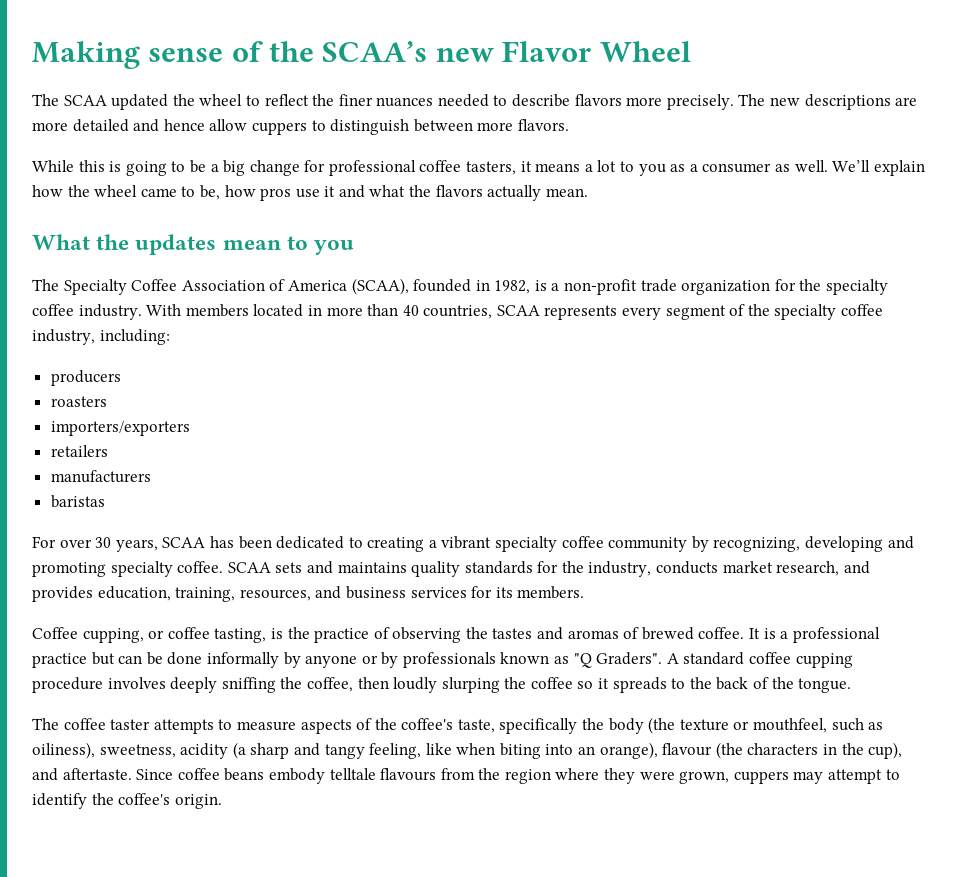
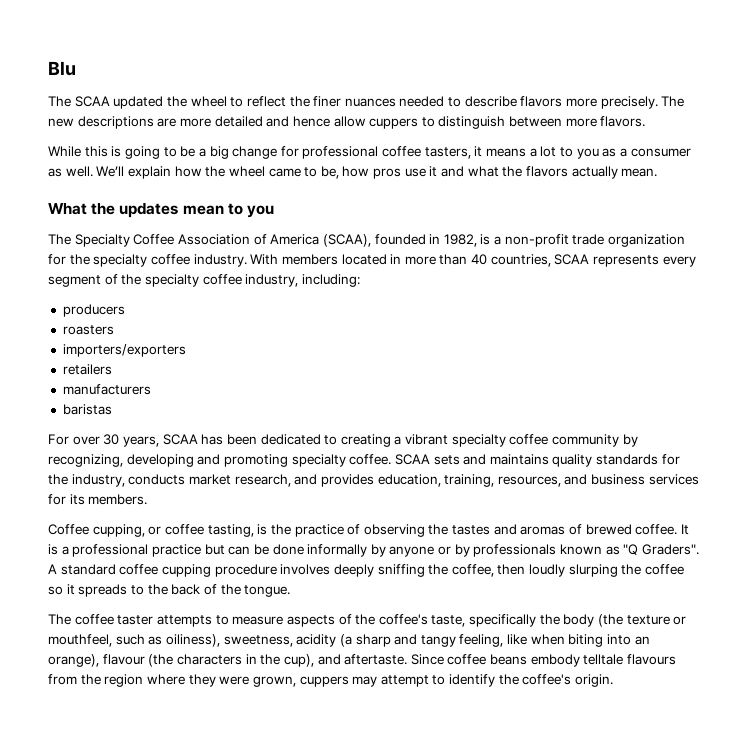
- Making sense of the SCAA’s new Flavor Wheel
+ Blu

